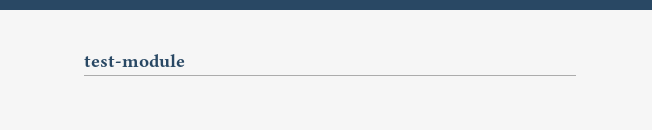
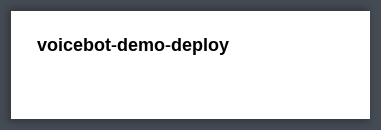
- test-module
+ voicebot-demo-deploy

